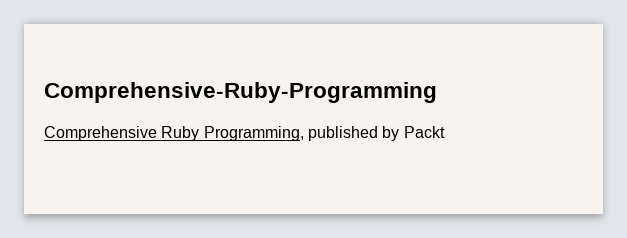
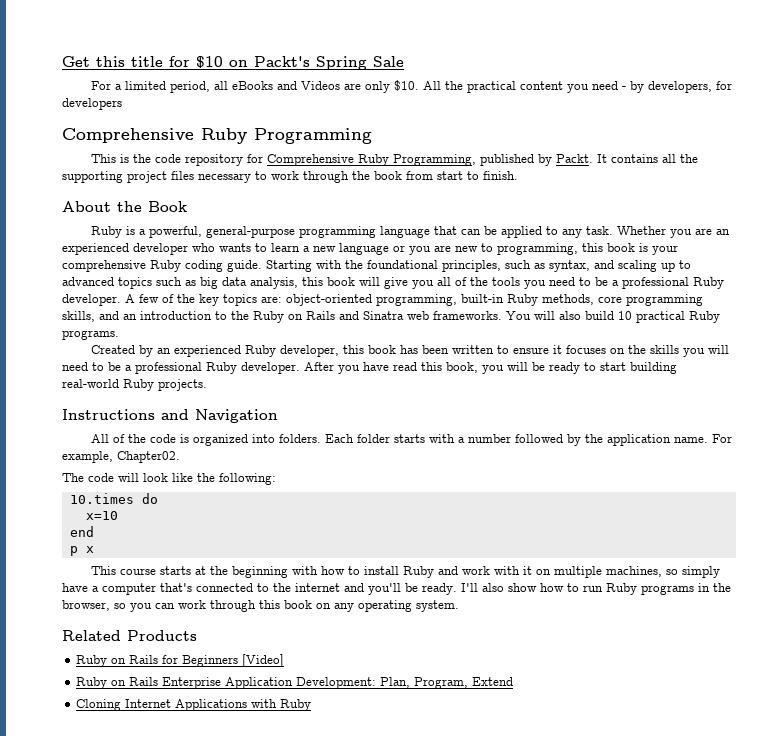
- Comprehensive-Ruby-Programming
- Comprehensive Ruby Programming, published by Packt
+ Get this title for $10 on Packt's Spring Sale
+ For a limited period, all eBooks and Videos are only $10. All the practical content you need - by developers, for developers
+ Comprehensive Ruby Programming
+ This is the code repository for Comprehensive Ruby Programming, published by Packt. It contains all the supporting project files necessary to work through the book from start to finish.
+ About the Book
+ Ruby is a powerful, general-purpose programming language that can be applied to any task. Whether you are an experienced developer who wants to learn a new language or you are new to programming, this book is your comprehensive Ruby coding guide. Starting with the foundational principles, such as syntax, and scaling up to advanced topics such as big data analysis, this book will give you all of the tools you need to be a professional Ruby developer. A few of the key topics are: object-oriented programming, built-in Ruby methods, core programming skills, and an introduction to the Ruby on Rails and Sinatra web frameworks. You will also build 10 practical Ruby programs.
+ Created by an experienced Ruby developer, this book has been written to ensure it focuses on the skills you will need to be a professional Ruby developer. After you have read this book, you will be ready to start building real-world Ruby projects.
+ Instructions and Navigation
+ All of the code is organized into folders. Each folder starts with a number followed by the application name. For example, Chapter02.
+ The code will look like the following:
+ 10.times do
+ x=10
+ end
+ p x
+ This course starts at the beginning with how to install Ruby and work with it on multiple machines, so simply have a computer that's connected to the internet and you'll be ready. I'll also show how to run Ruby programs in the browser, so you can work through this book on any operating system.
+ Related Products
+ Ruby on Rails for Beginners [Video]
+ Ruby on Rails Enterprise Application Development: Plan, Program, Extend
+ Cloning Internet Applications with Ruby

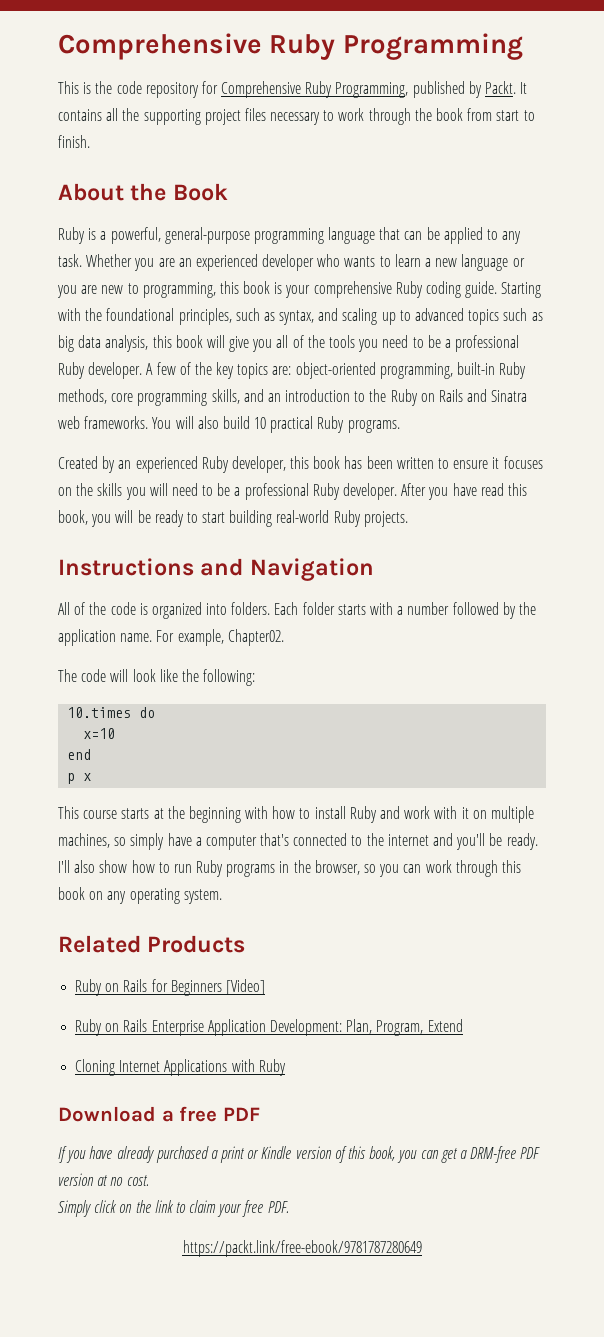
- Get this title for $10 on Packt's Spring Sale
- For a limited period, all eBooks and Videos are only $10. All the practical content you need - by developers, for developers
+ Download a free PDF
+ If you have already purchased a print or Kindle version of this book, you can get a DRM-free PDF version at no cost.
+ Simply click on the link to claim your free PDF.
+ https://packt.link/free-ebook/9781787280649

